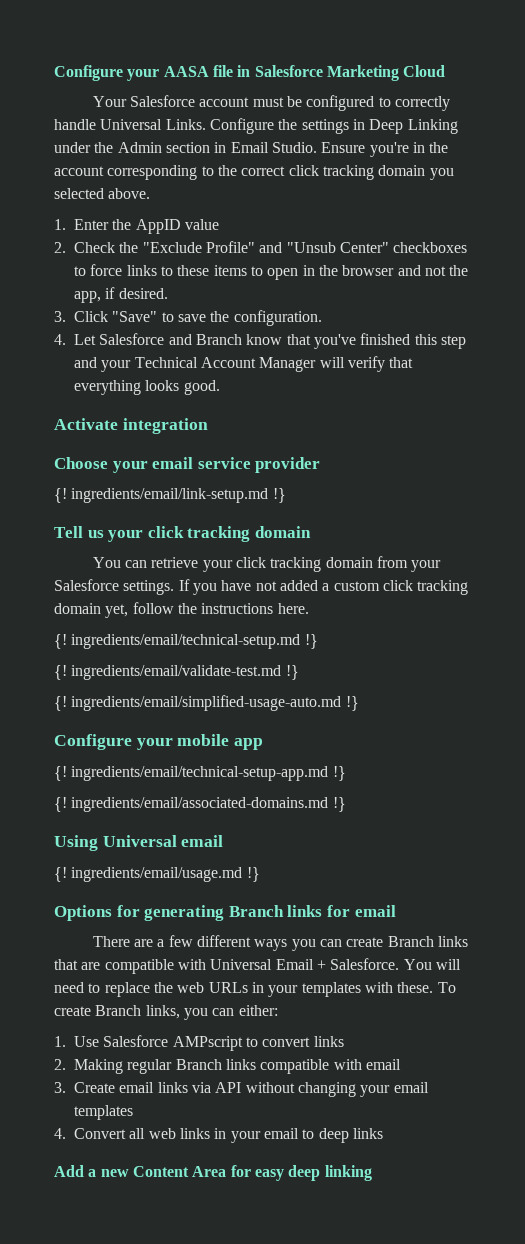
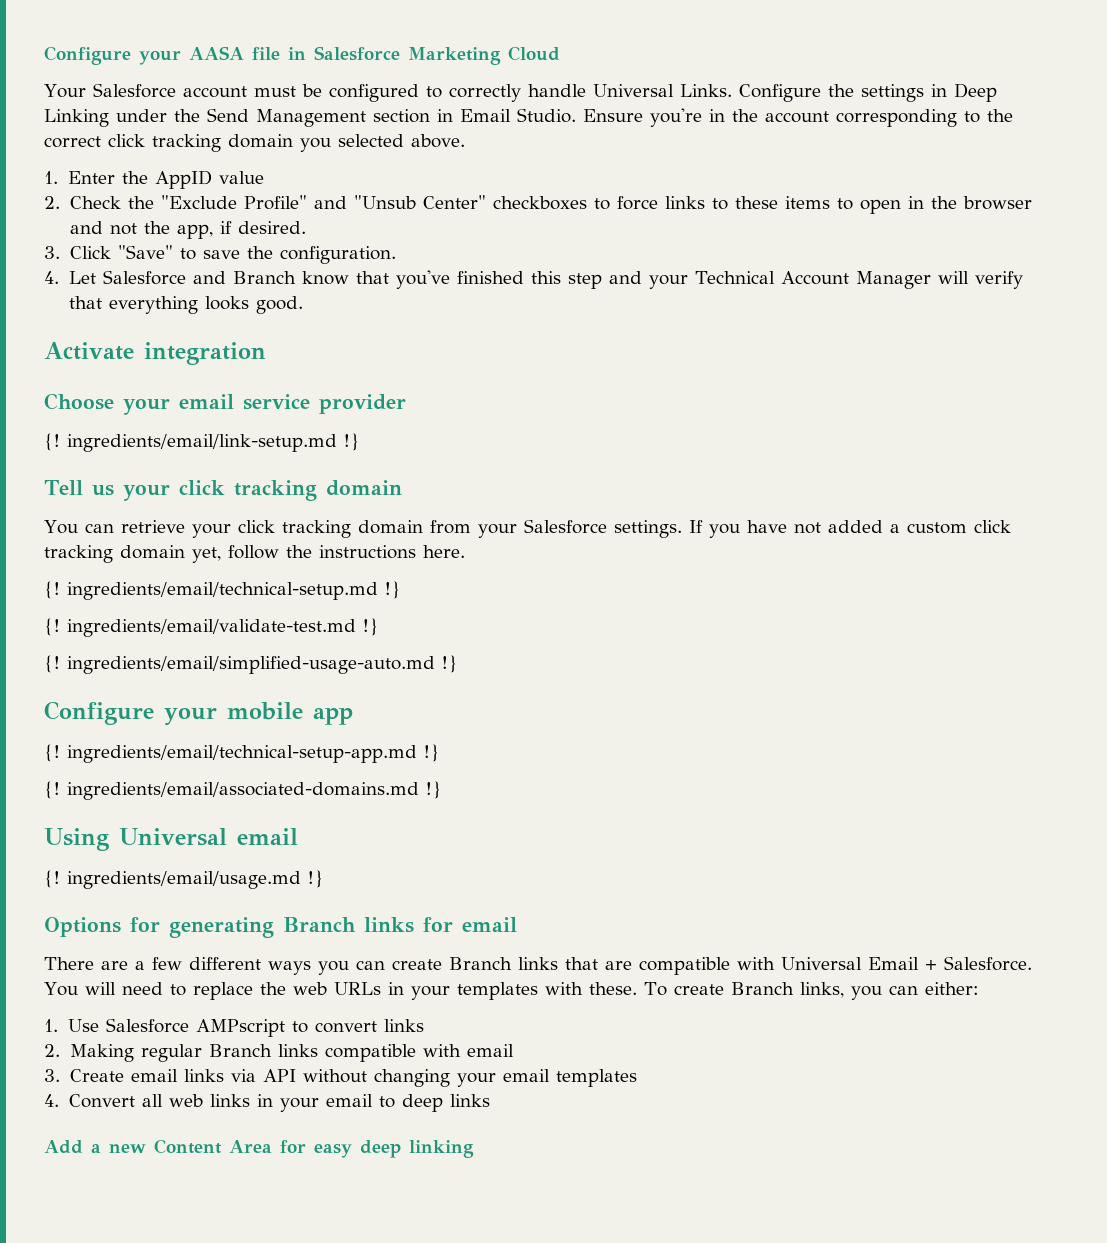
- Configure the settings in Deep Linking under the Admin section in Email Studio.
+ Configure the settings in Deep Linking under the Send Management section in Email Studio.

